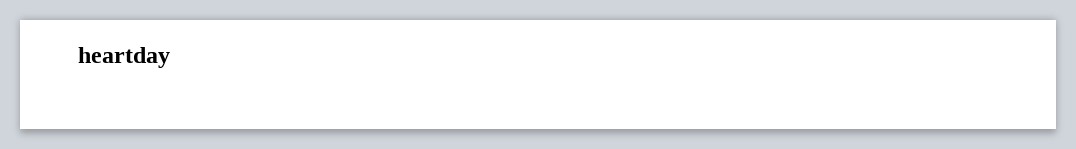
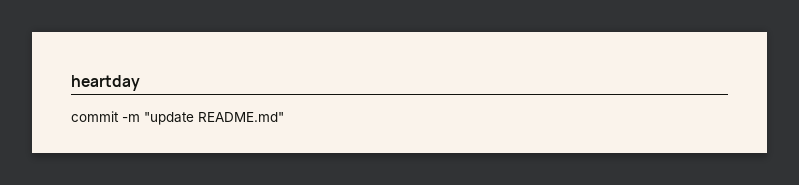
+ commit -m "update README.md"

